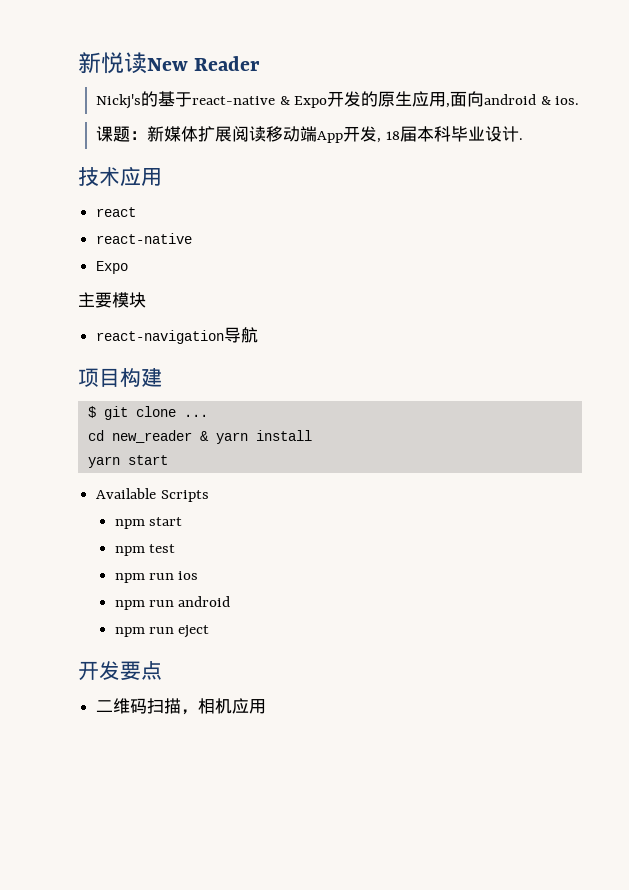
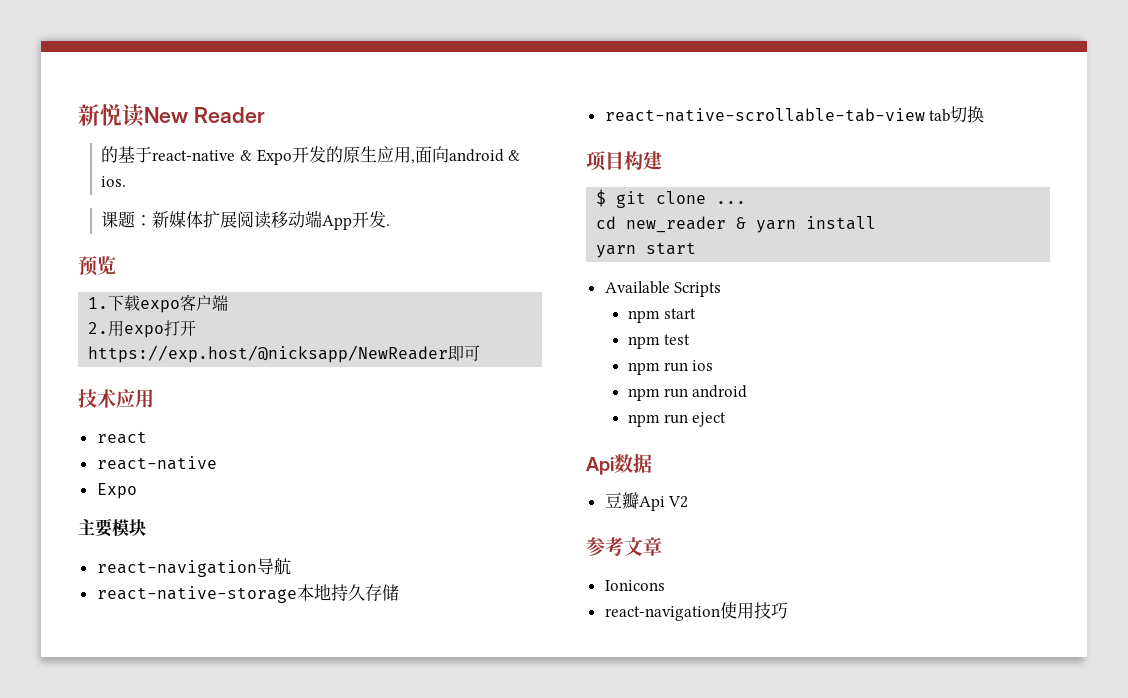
- Nickj's的基于react-native & Expo开发的原生应用,面向android & ios.
+ 的基于react-native & Expo开发的原生应用,面向android & ios.
- 课题：新媒体扩展阅读移动端App开发, 18届本科毕业设计.
+ 课题：新媒体扩展阅读移动端App开发.
+ 预览
+ 1.下载expo客户端
+ 2.用expo打开https://exp.host/@nicksapp/NewReader即可
+ react-native-storage本地持久存储
+ react-native-scrollable-tab-view tab切换
- 开发要点
- 二维码扫描，相机应用
+ Api数据
+ 豆瓣Api V2
+ 参考文章
+ Ionicons
+ react-navigation使用技巧

